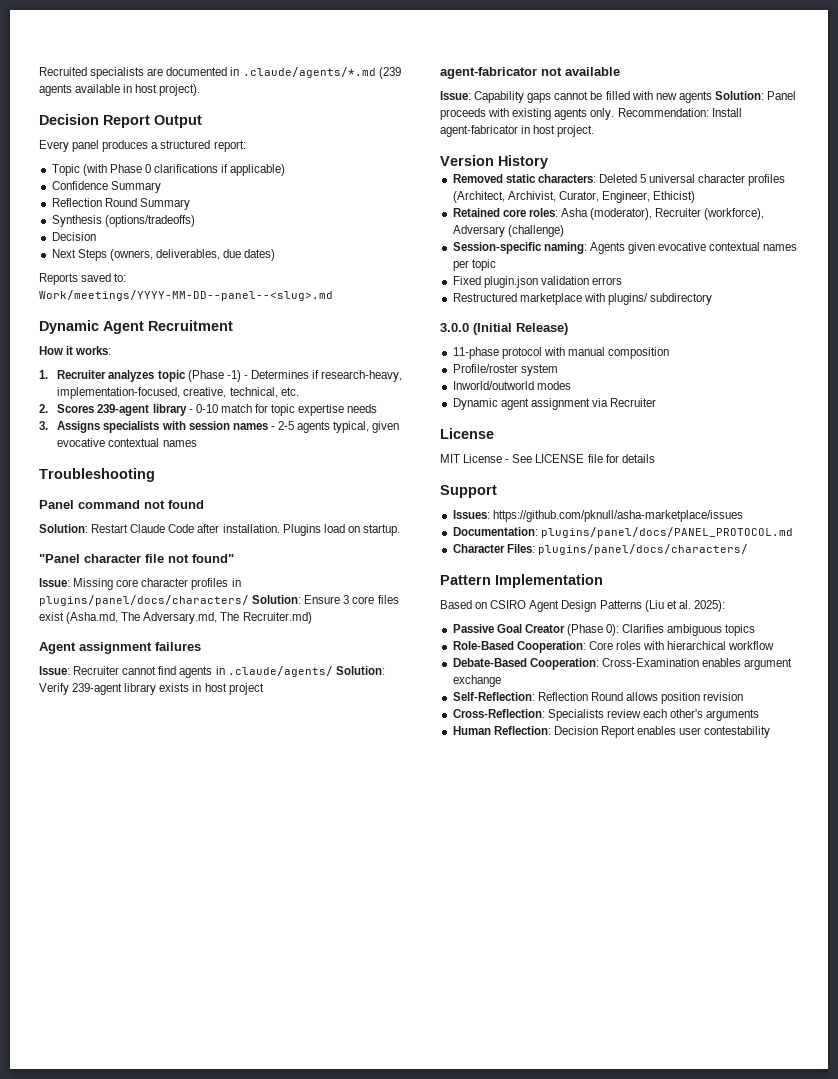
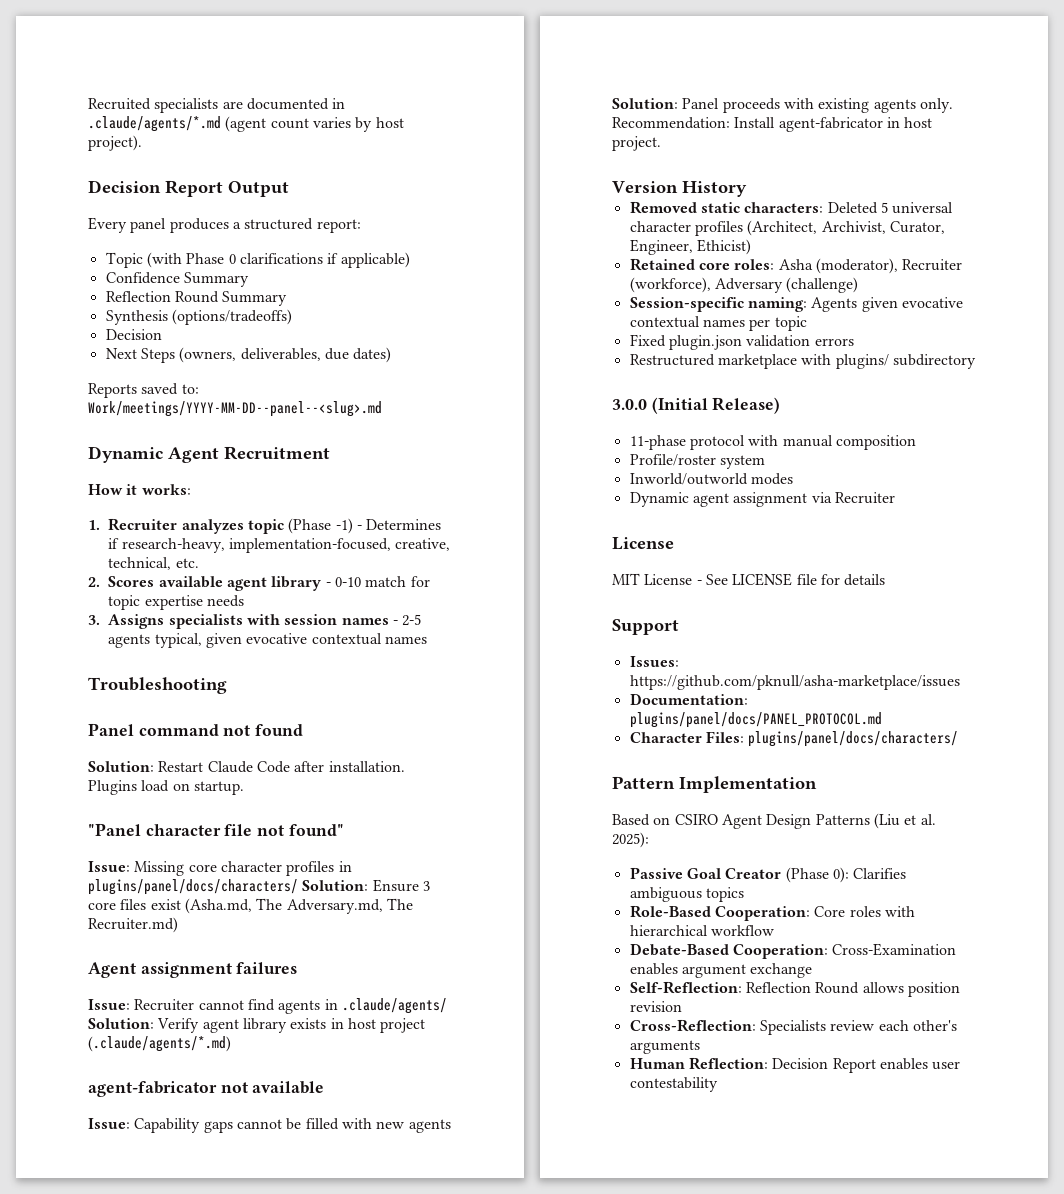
- Recruited specialists are documented in .claude/agents/*.md (239 agents available in host project).
+ Recruited specialists are documented in .claude/agents/*.md (agent count varies by host project).
- 2. Scores 239-agent library - 0-10 match for topic expertise needs
+ 2. Scores available agent library - 0-10 match for topic expertise needs
- Issue: Recruiter cannot find agents in .claude/agents/ Solution: Verify 239-agent library exists in host project
+ Issue: Recruiter cannot find agents in .claude/agents/ Solution: Verify agent library exists in host project (.claude/agents/*.md)

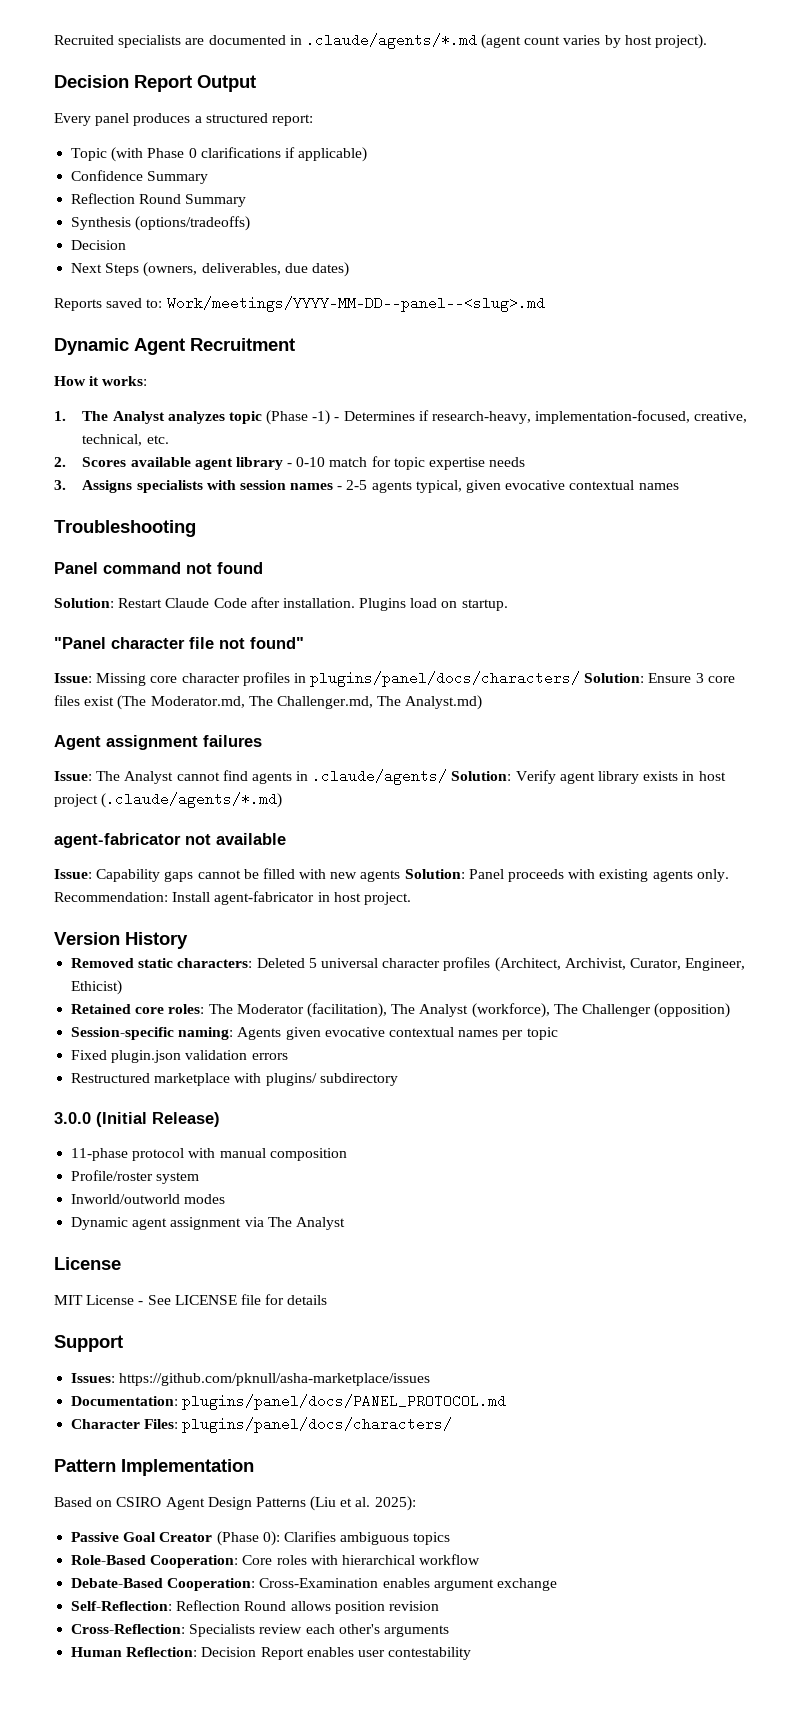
- 1. Recruiter analyzes topic (Phase -1) - Determines if research-heavy, implementation-focused, creative, technical, etc.
+ 1. The Analyst analyzes topic (Phase -1) - Determines if research-heavy, implementation-focused, creative, technical, etc.
- Issue: Missing core character profiles in plugins/panel/docs/characters/ Solution: Ensure 3 core files exist (Asha.md, The Adversary.md, The Recruiter.md)
+ Issue: Missing core character profiles in plugins/panel/docs/characters/ Solution: Ensure 3 core files exist (The Moderator.md, The Challenger.md, The Analyst.md)
- Issue: Recruiter cannot find agents in .claude/agents/ Solution: Verify agent library exists in host project (.claude/agents/*.md)
+ Issue: The Analyst cannot find agents in .claude/agents/ Solution: Verify agent library exists in host project (.claude/agents/*.md)
- Retained core roles: Asha (moderator), Recruiter (workforce), Adversary (challenge)
+ Retained core roles: The Moderator (facilitation), The Analyst (workforce), The Challenger (opposition)
- Dynamic agent assignment via Recruiter
+ Dynamic agent assignment via The Analyst

